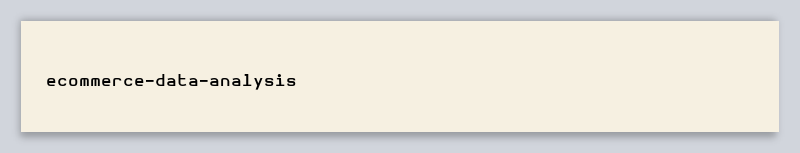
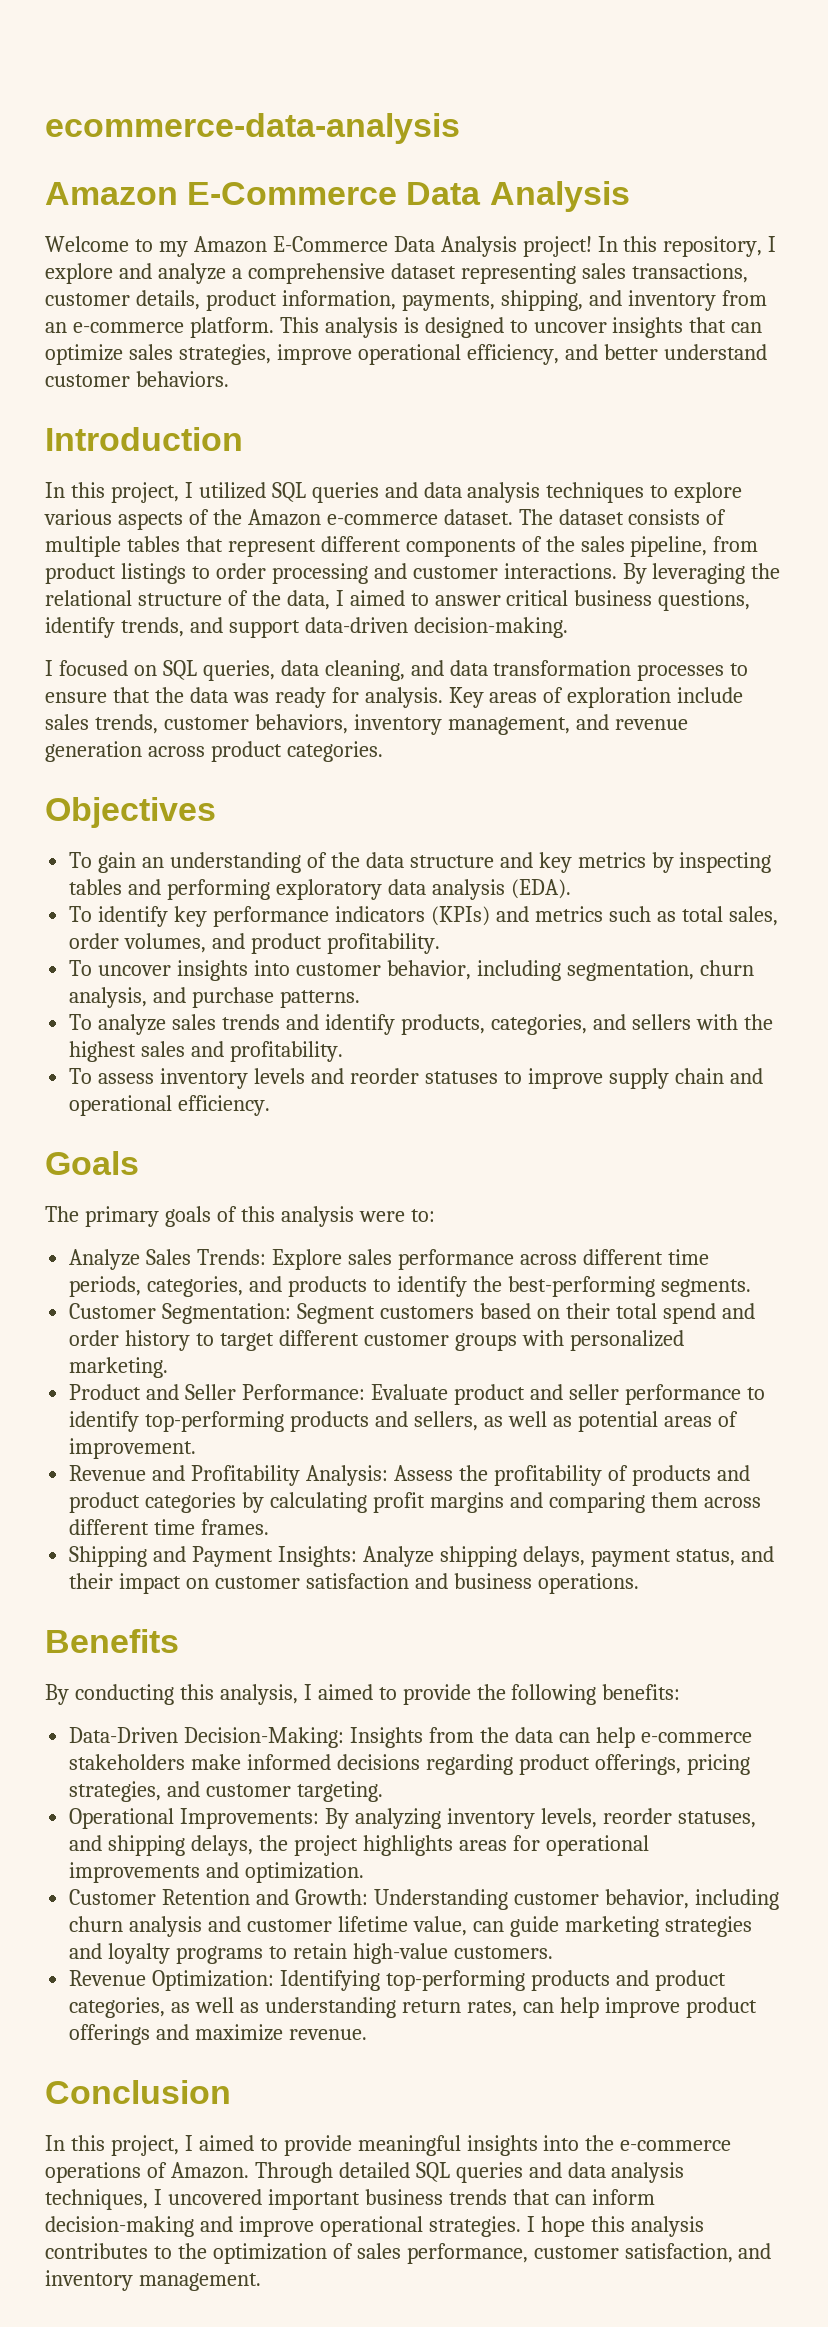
  ecommerce-data-analysis
+ Amazon E-Commerce Data Analysis
+ Welcome to my Amazon E-Commerce Data Analysis project! In this repository, I explore and analyze a comprehensive dataset representing sales transactions, customer details, product information, payments, shipping, and inventory from an e-commerce platform. This analysis is designed to uncover insights that can optimize sales strategies, improve operational efficiency, and better understand customer behaviors.
+ Introduction
+ In this project, I utilized SQL queries and data analysis techniques to explore various aspects of the Amazon e-commerce dataset. The dataset consists of multiple tables that represent different components of the sales pipeline, from product listings to order processing and customer interactions. By leveraging the relational structure of the data, I aimed to answer critical business questions, identify trends, and support data-driven decision-making.
+ I focused on SQL queries, data cleaning, and data transformation processes to ensure that the data was ready for analysis. Key areas of exploration include sales trends, customer behaviors, inventory management, and revenue generation across product categories.
+ Objectives
+ To gain an understanding of the data structure and key metrics by inspecting tables and performing exploratory data analysis (EDA).
+ To identify key performance indicators (KPIs) and metrics such as total sales, order volumes, and product profitability.
+ To uncover insights into customer behavior, including segmentation, churn analysis, and purchase patterns.
+ To analyze sales trends and identify products, categories, and sellers with the highest sales and profitability.
+ To assess inventory levels and reorder statuses to improve supply chain and operational efficiency.
+ Goals
+ The primary goals of this analysis were to:
+ Analyze Sales Trends: Explore sales performance across different time periods, categories, and products to identify the best-performing segments.
+ Customer Segmentation: Segment customers based on their total spend and order history to target different customer groups with personalized marketing.
+ Product and Seller Performance: Evaluate product and seller performance to identify top-performing products and sellers, as well as potential areas of improvement.
+ Revenue and Profitability Analysis: Assess the profitability of products and product categories by calculating profit margins and comparing them across different time frames.
+ Shipping and Payment Insights: Analyze shipping delays, payment status, and their impact on customer satisfaction and business operations.
+ Benefits
+ By conducting this analysis, I aimed to provide the following benefits:
+ Data-Driven Decision-Making: Insights from the data can help e-commerce stakeholders make informed decisions regarding product offerings, pricing strategies, and customer targeting.
+ Operational Improvements: By analyzing inventory levels, reorder statuses, and shipping delays, the project highlights areas for operational improvements and optimization.
+ Customer Retention and Growth: Understanding customer behavior, including churn analysis and customer lifetime value, can guide marketing strategies and loyalty programs to retain high-value customers.
+ Revenue Optimization: Identifying top-performing products and product categories, as well as understanding return rates, can help improve product offerings and maximize revenue.
+ Conclusion
+ In this project, I aimed to provide meaningful insights into the e-commerce operations of Amazon. Through detailed SQL queries and data analysis techniques, I uncovered important business trends that can inform decision-making and improve operational strategies. I hope this analysis contributes to the optimization of sales performance, customer satisfaction, and inventory management.

